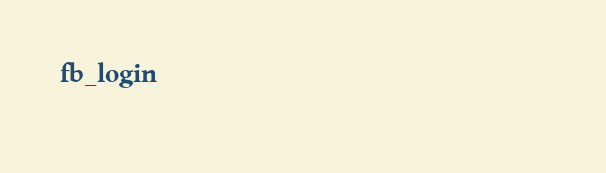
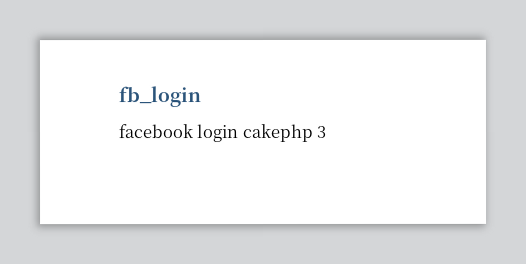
+ facebook login cakephp 3

